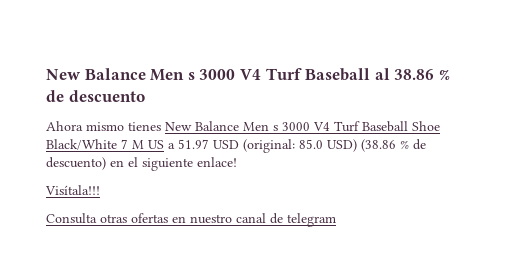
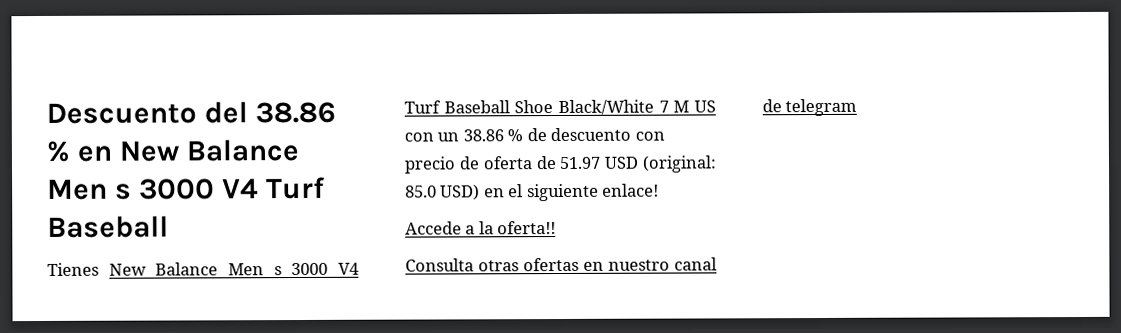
- New Balance Men s 3000 V4 Turf Baseball al 38.86 % de descuento
- Ahora mismo tienes New Balance Men s 3000 V4 Turf Baseball Shoe Black/White 7 M US a 51.97 USD (original: 85.0 USD) (38.86 % de descuento) en el siguiente enlace!
+ Descuento del 38.86 % en New Balance Men s 3000 V4 Turf Baseball
+ Tienes New Balance Men s 3000 V4 Turf Baseball Shoe Black/White 7 M US con un 38.86 % de descuento con precio de oferta de 51.97 USD (original: 85.0 USD) en el siguiente enlace!
- Visítala!!!
+ Accede a la oferta!!

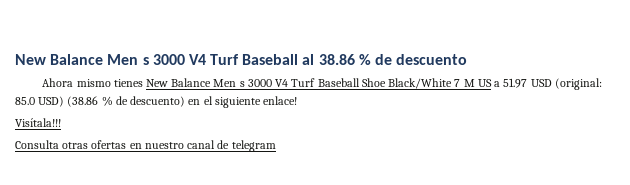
- Descuento del 38.86 % en New Balance Men s 3000 V4 Turf Baseball
- Tienes New Balance Men s 3000 V4 Turf Baseball Shoe Black/White 7 M US con un 38.86 % de descuento con precio de oferta de 51.97 USD (original: 85.0 USD) en el siguiente enlace!
+ New Balance Men s 3000 V4 Turf Baseball al 38.86 % de descuento
+ Ahora mismo tienes New Balance Men s 3000 V4 Turf Baseball Shoe Black/White 7 M US a 51.97 USD (original: 85.0 USD) (38.86 % de descuento) en el siguiente enlace!
- Accede a la oferta!!
+ Visítala!!!

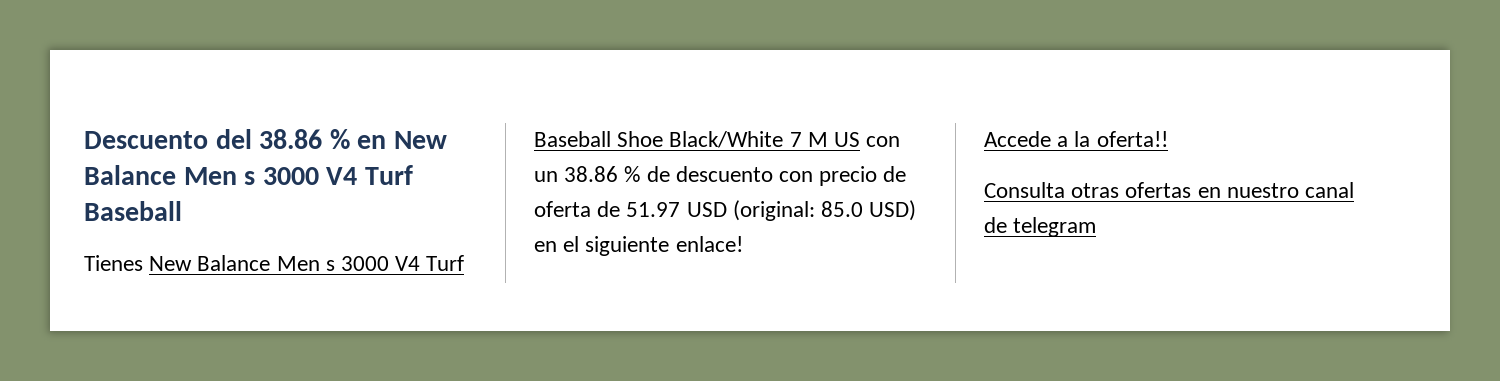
- New Balance Men s 3000 V4 Turf Baseball al 38.86 % de descuento
- Ahora mismo tienes New Balance Men s 3000 V4 Turf Baseball Shoe Black/White 7 M US a 51.97 USD (original: 85.0 USD) (38.86 % de descuento) en el siguiente enlace!
+ Descuento del 38.86 % en New Balance Men s 3000 V4 Turf Baseball
+ Tienes New Balance Men s 3000 V4 Turf Baseball Shoe Black/White 7 M US con un 38.86 % de descuento con precio de oferta de 51.97 USD (original: 85.0 USD) en el siguiente enlace!
- Visítala!!!
+ Accede a la oferta!!

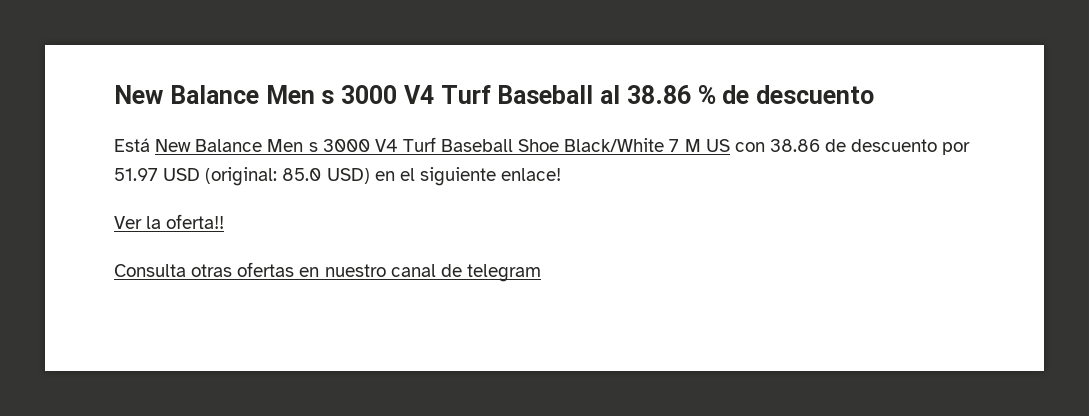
- Descuento del 38.86 % en New Balance Men s 3000 V4 Turf Baseball
- Tienes New Balance Men s 3000 V4 Turf Baseball Shoe Black/White 7 M US con un 38.86 % de descuento con precio de oferta de 51.97 USD (original: 85.0 USD) en el siguiente enlace!
+ New Balance Men s 3000 V4 Turf Baseball al 38.86 % de descuento
+ Está New Balance Men s 3000 V4 Turf Baseball Shoe Black/White 7 M US con 38.86 de descuento por 51.97 USD (original: 85.0 USD) en el siguiente enlace!
- Accede a la oferta!!
+ Ver la oferta!!

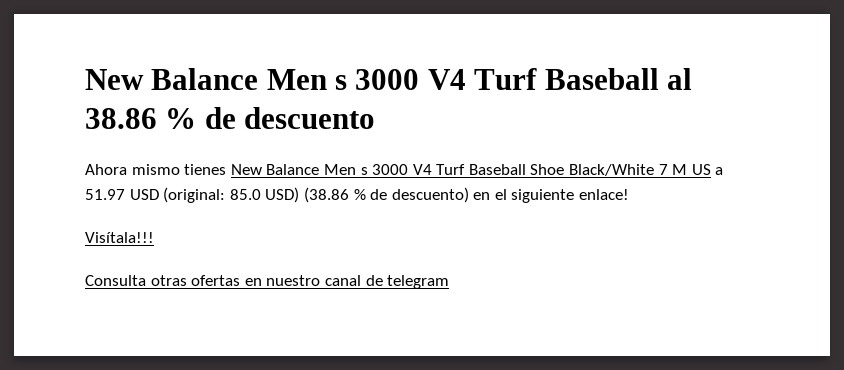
- Está New Balance Men s 3000 V4 Turf Baseball Shoe Black/White 7 M US con 38.86 de descuento por 51.97 USD (original: 85.0 USD) en el siguiente enlace!
+ Ahora mismo tienes New Balance Men s 3000 V4 Turf Baseball Shoe Black/White 7 M US a 51.97 USD (original: 85.0 USD) (38.86 % de descuento) en el siguiente enlace!
- Ver la oferta!!
+ Visítala!!!

